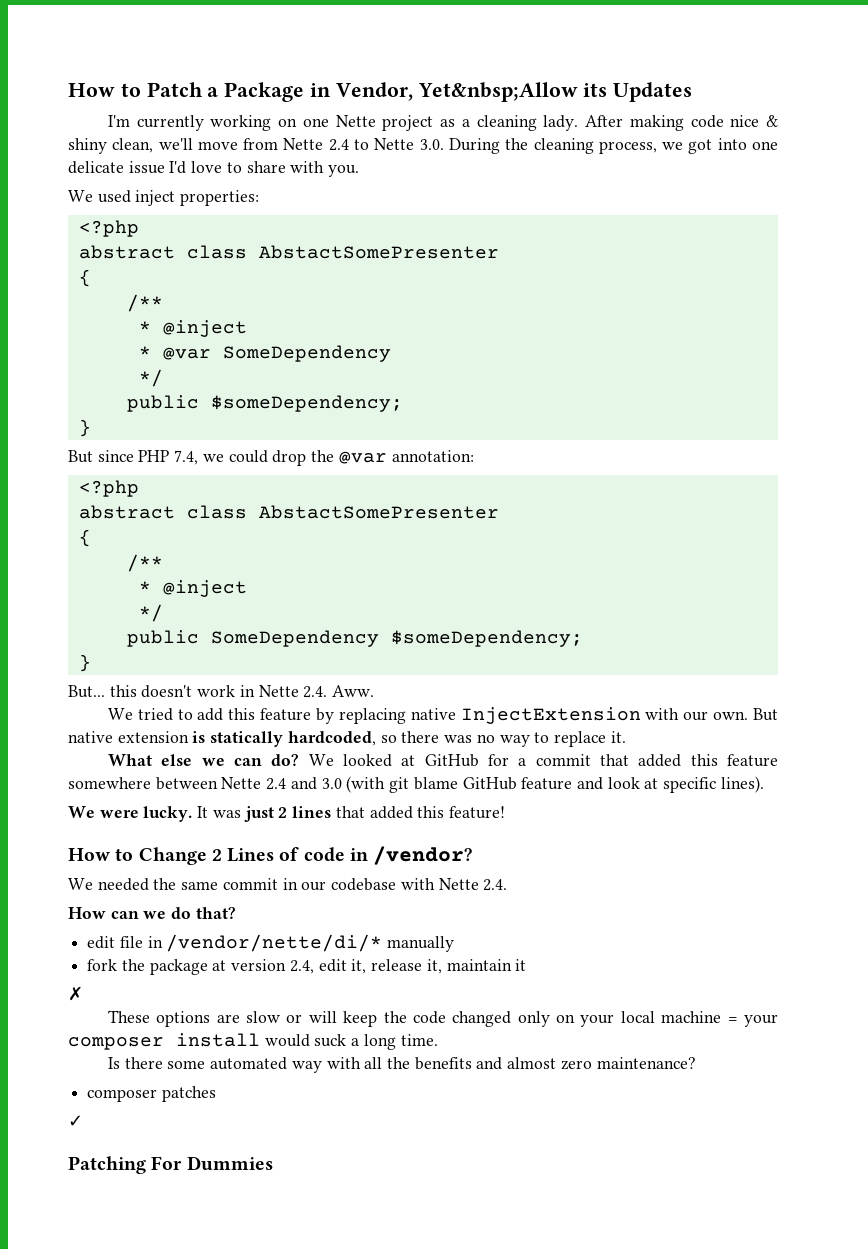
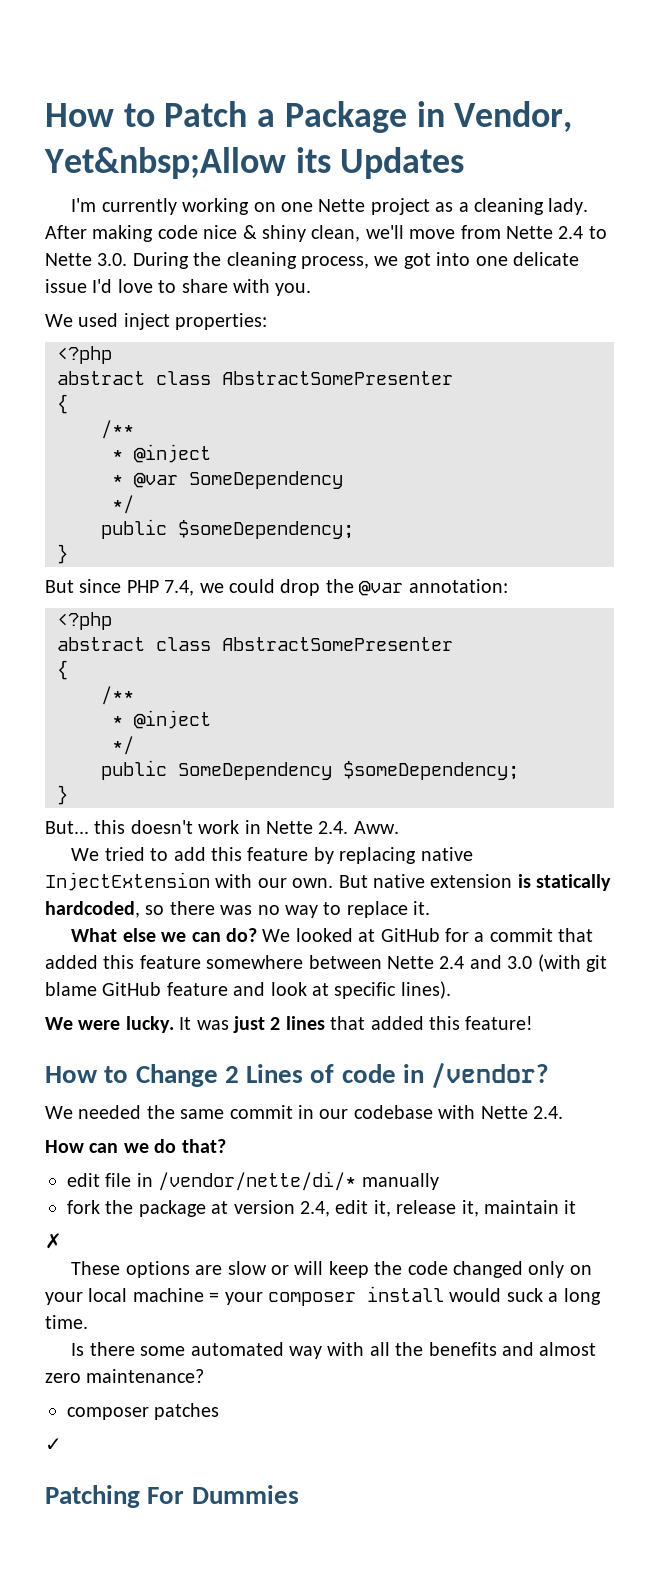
  We used inject properties:
  <?php
- abstract class AbstactSomePresenter
+ abstract class AbstractSomePresenter
  But since PHP 7.4, we could drop the @var annotation:
  <?php
- abstract class AbstactSomePresenter
+ abstract class AbstractSomePresenter

